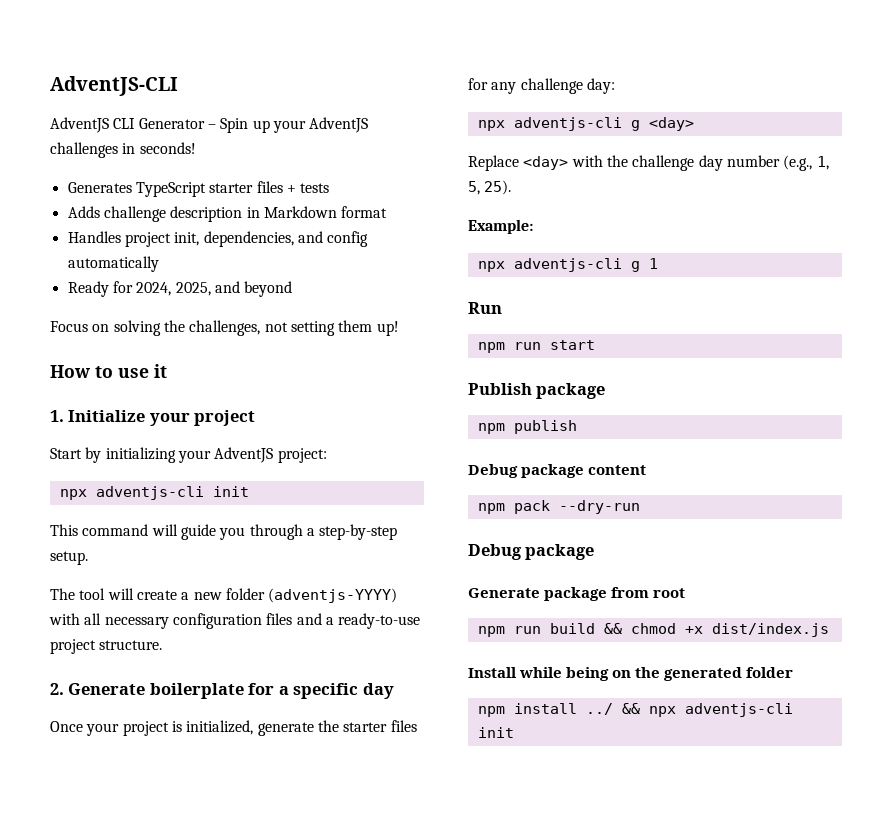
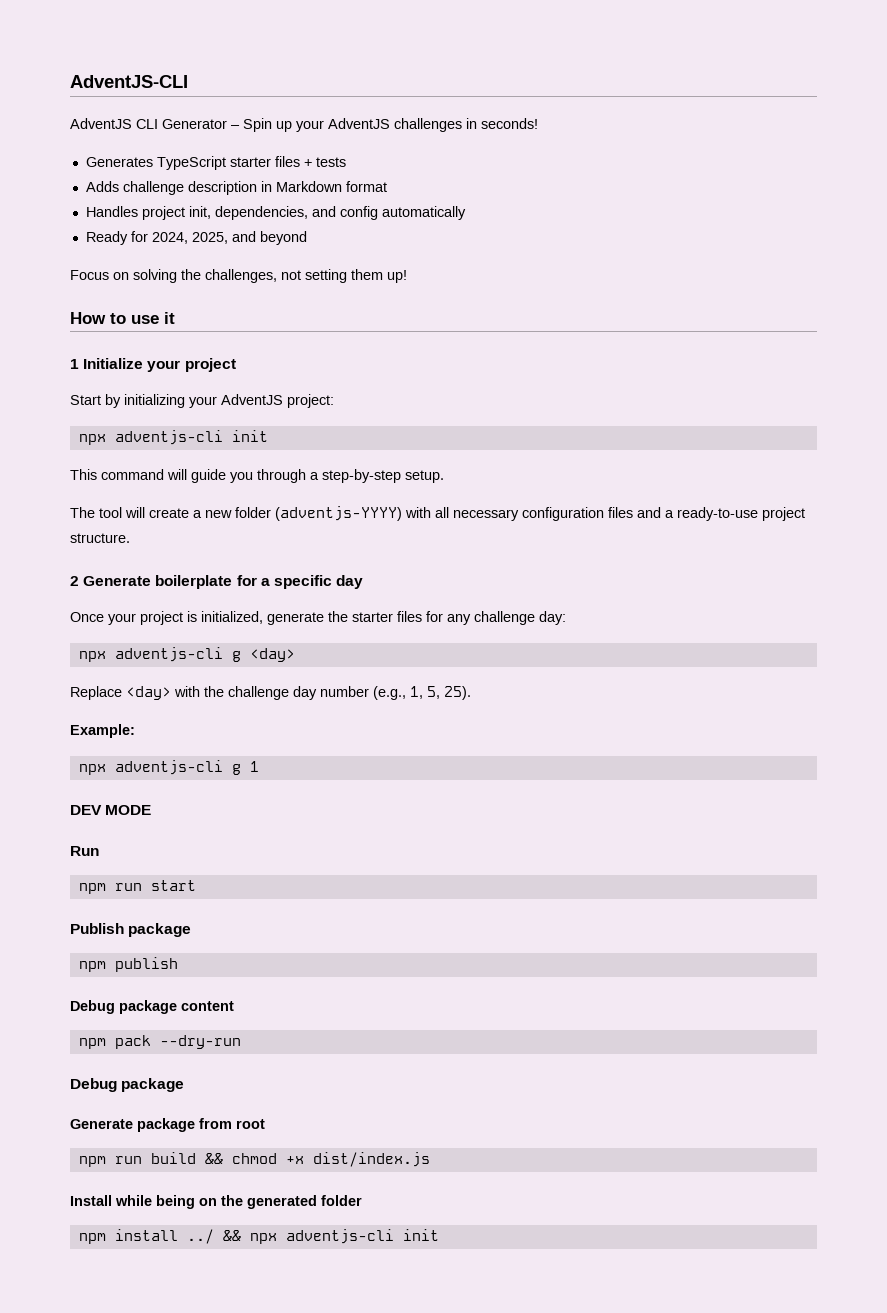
- 1. Initialize your project
+ 1 Initialize your project
- 2. Generate boilerplate for a specific day
+ 2 Generate boilerplate for a specific day
+ DEV MODE

